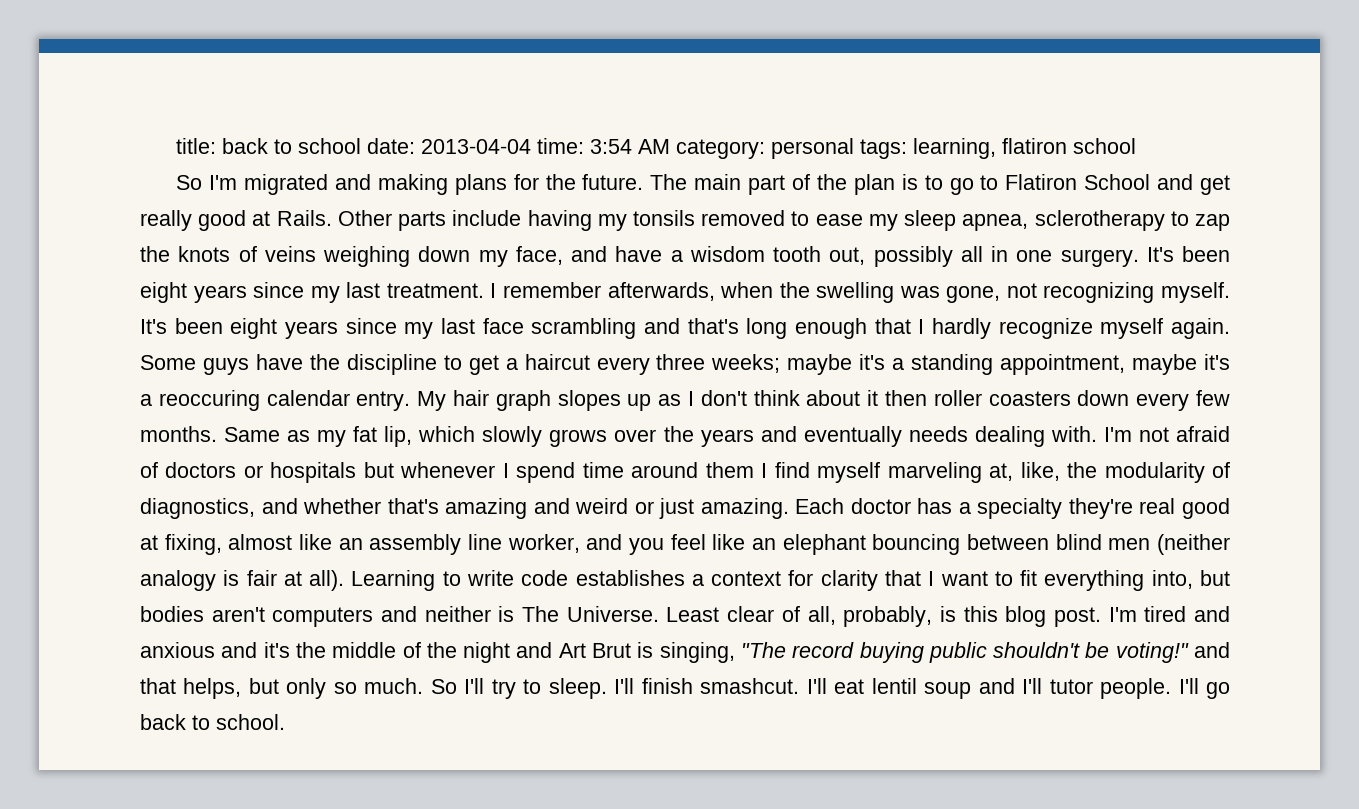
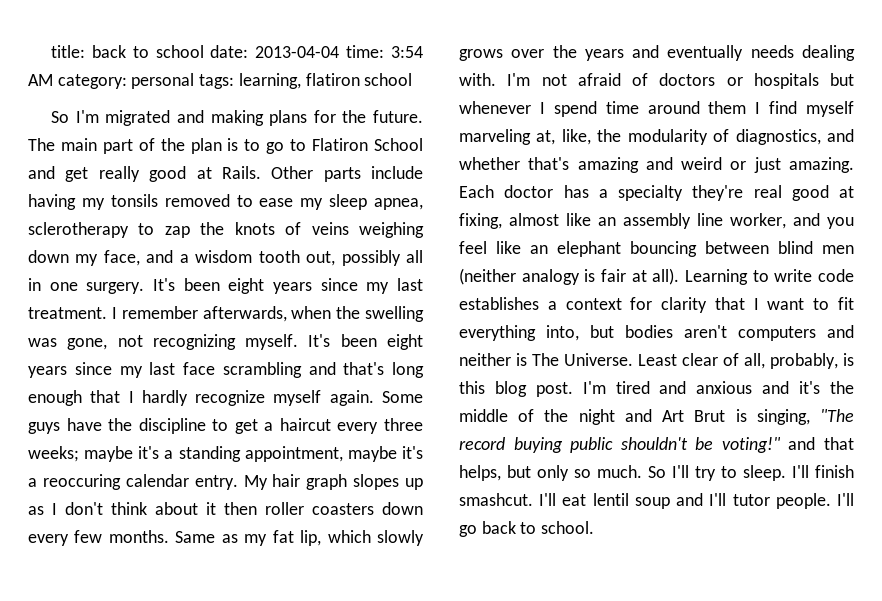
- Other parts include having my tonsils removed to ease my sleep apnea, sclerotherapy to zap the knots of veins weighing down my face, and have a wisdom tooth out, possibly all in one surgery.
+ Other parts include having my tonsils removed to ease my sleep apnea, sclerotherapy to zap the knots of veins weighing down my face, and a wisdom tooth out, possibly all in one surgery.

